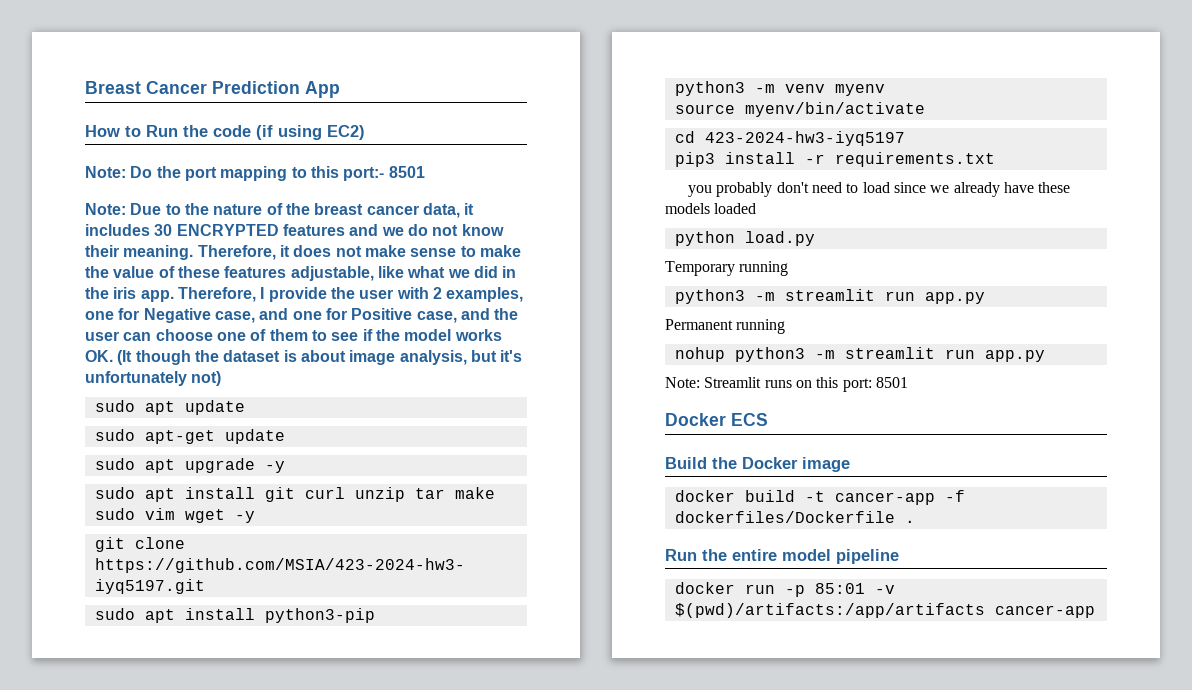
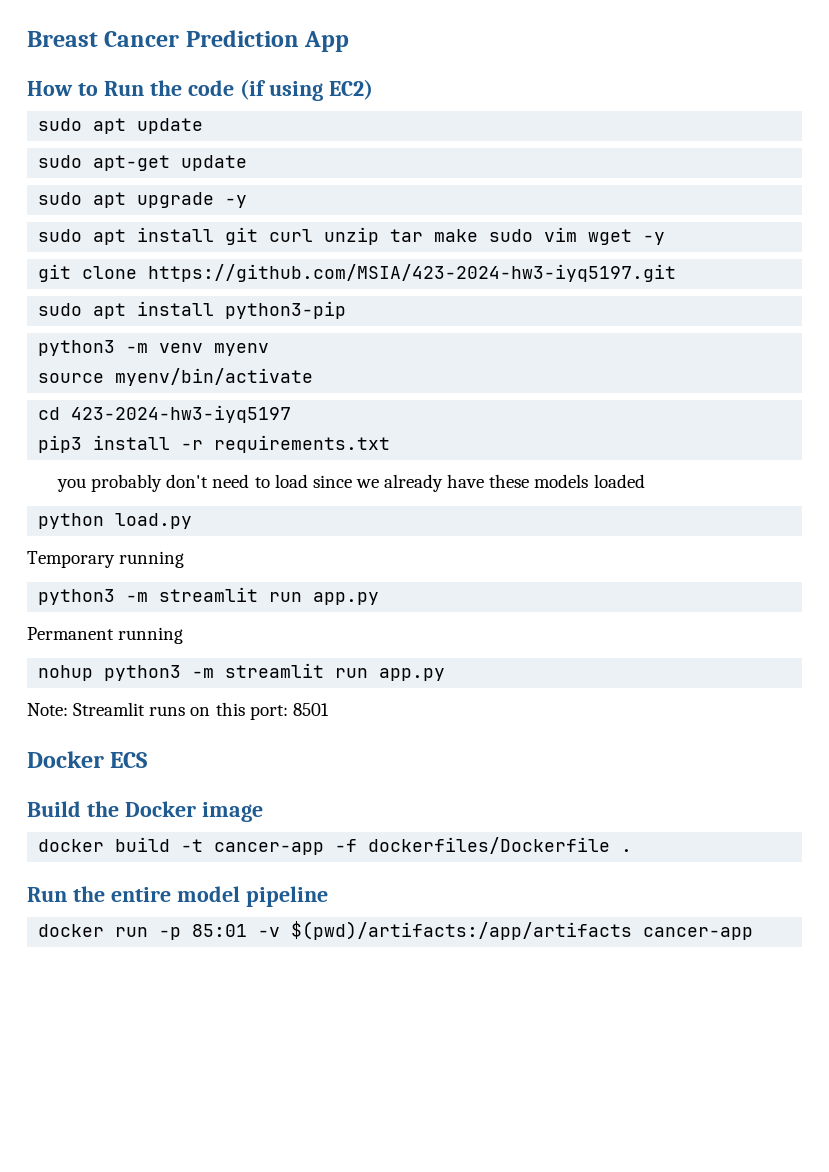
- Note: Do the port mapping to this port:- 8501
- Note: Due to the nature of the breast cancer data, it includes 30 ENCRYPTED features and we do not know their meaning. Therefore, it does not make sense to make the value of these features adjustable, like what we did in the iris app. Therefore, I provide the user with 2 examples, one for Negative case, and one for Positive case, and the user can choose one of them to see if the model works OK. (It though the dataset is about image analysis, but it's unfortunately not)

